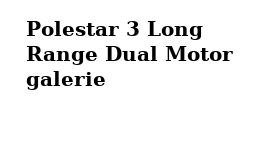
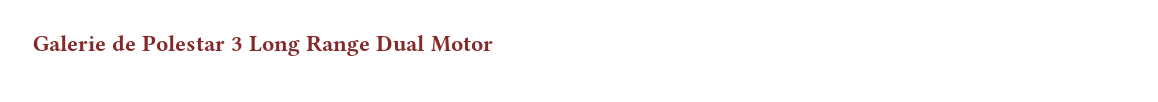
- Polestar 3 Long Range Dual Motor galerie
+ Galerie de Polestar 3 Long Range Dual Motor

